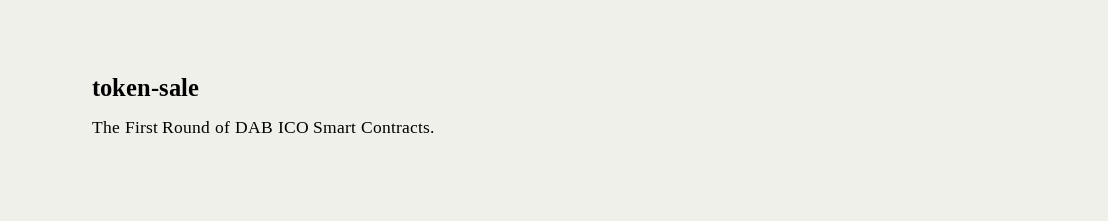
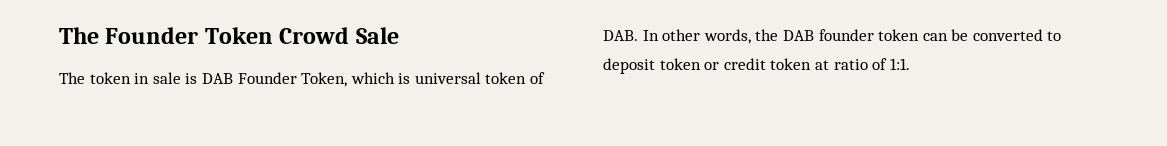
- token-sale
- The First Round of DAB ICO Smart Contracts.
+ The Founder Token Crowd Sale
+ The token in sale is DAB Founder Token, which is universal token of DAB. In other words, the DAB founder token can be converted to deposit token or credit token at ratio of 1:1.

